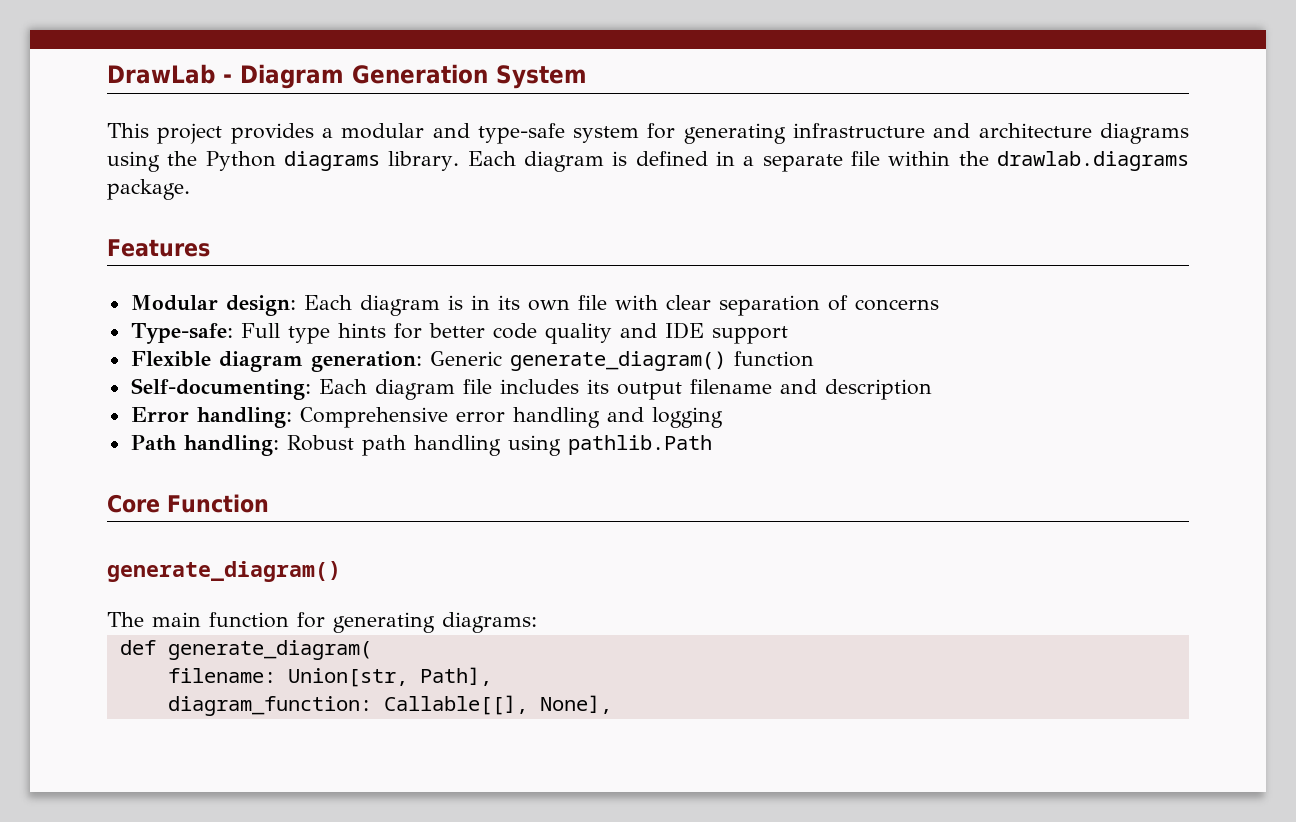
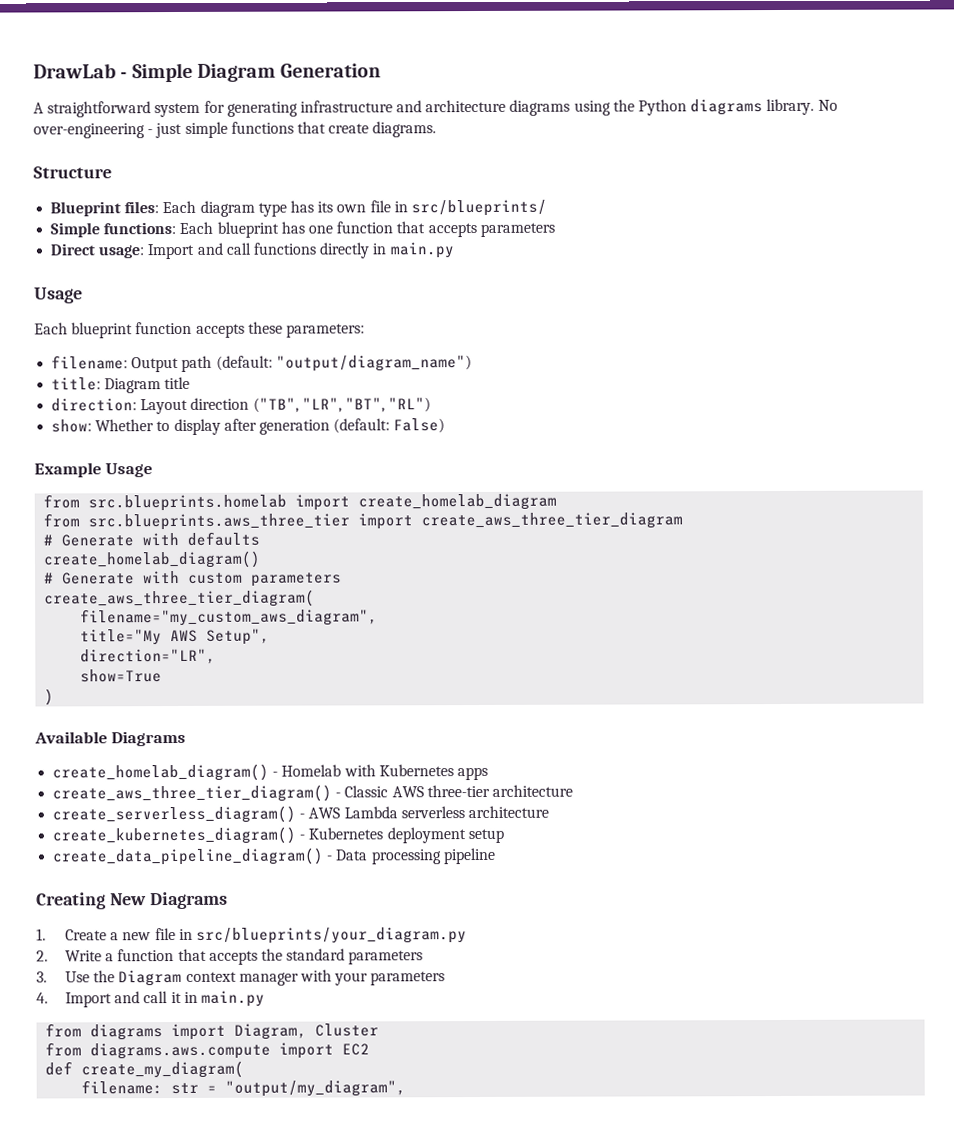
- DrawLab - Diagram Generation System
- This project provides a modular and type-safe system for generating infrastructure and architecture diagrams using the Python diagrams library.
+ DrawLab - Simple Diagram Generation
+ A straightforward system for generating infrastructure and architecture diagrams using the Python diagrams library.
- Each diagram is defined in a separate file within the drawlab.diagrams package.
- Features
- Modular design: Each diagram is in its own file with clear separation of concerns
- Type-safe: Full type hints for better code quality and IDE support
- Flexible diagram generation: Generic generate_diagram() function
- Self-documenting: Each diagram file includes its output filename and description
- Error handling: Comprehensive error handling and logging
- Path handling: Robust path handling using pathlib.Path
- Core Function
- generate_diagram()
- The main function for generating diagrams:
+ No over-engineering - just simple functions that create diagrams.
+ Structure
+ Blueprint files: Each diagram type has its own file in src/blueprints/
+ Simple functions: Each blueprint has one function that accepts parameters
+ Direct usage: Import and call functions directly in main.py
+ Usage
+ Each blueprint function accepts these parameters:
+ filename: Output path (default: "output/diagram_name")
+ title: Diagram title
+ direction: Layout direction ("TB", "LR", "BT", "RL")
+ show: Whether to display after generation (default: False)
+ Example Usage
+ from src.blueprints.homelab import create_homelab_diagram
+ from src.blueprints.aws_three_tier import create_aws_three_tier_diagram
+ # Generate with defaults
+ create_homelab_diagram()
+ # Generate with custom parameters
+ create_aws_three_tier_diagram(
+ filename="my_custom_aws_diagram",
+ title="My AWS Setup",
+ direction="LR",
+ show=True
+ )
+ Available Diagrams
+ create_homelab_diagram() - Homelab with Kubernetes apps
+ create_aws_three_tier_diagram() - Classic AWS three-tier architecture
+ create_serverless_diagram() - AWS Lambda serverless architecture
+ create_kubernetes_diagram() - Kubernetes deployment setup
+ create_data_pipeline_diagram() - Data processing pipeline
+ Creating New Diagrams
+ 1. Create a new file in src/blueprints/your_diagram.py
+ 2. Write a function that accepts the standard parameters
+ 3. Use the Diagram context manager with your parameters
+ 4. Import and call it in main.py
+ from diagrams import Diagram, Cluster
+ from diagrams.aws.compute import EC2
- def generate_diagram(
- filename: Union[str, Path],
- diagram_function: Callable[[], None],
+ def create_my_diagram(
+ filename: str = "output/my_diagram",

